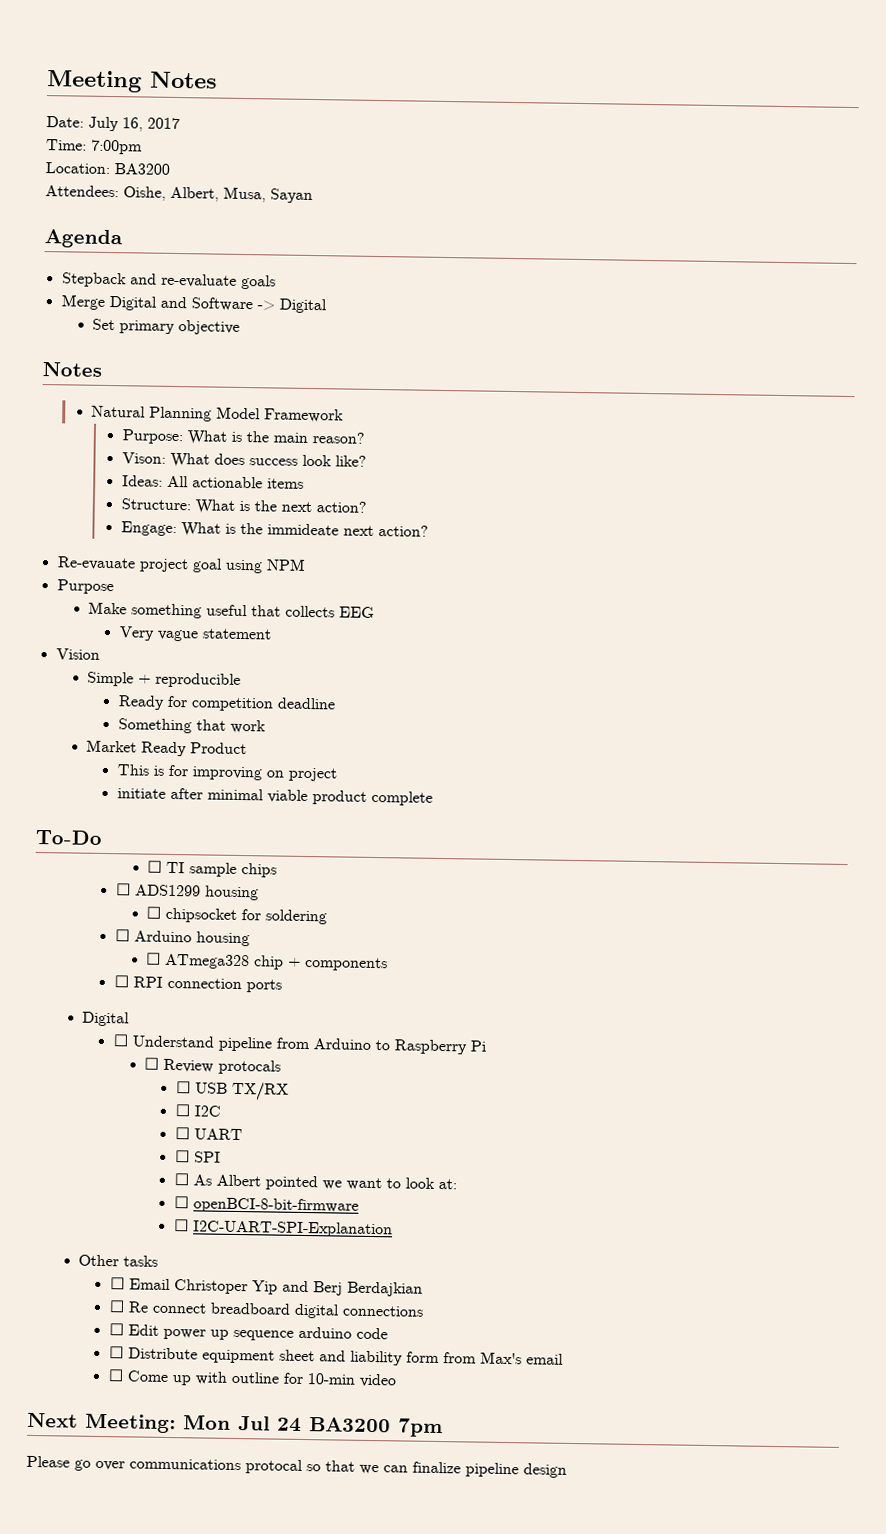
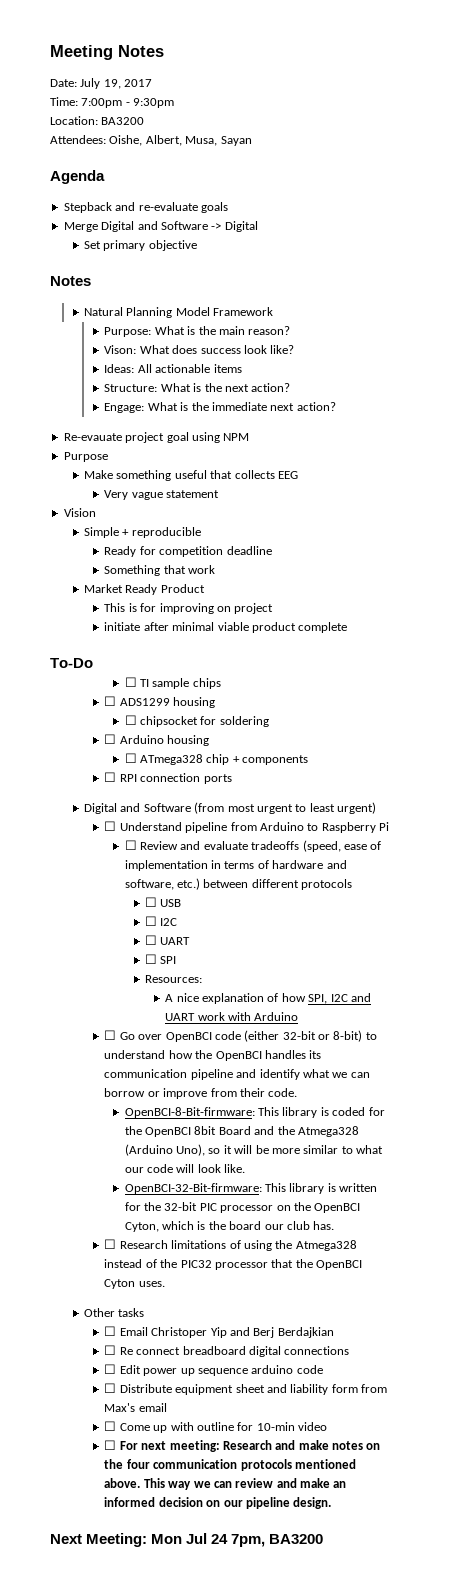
- Date: July 16, 2017
+ Date: July 19, 2017
- Time: 7:00pm
+ Time: 7:00pm - 9:30pm
- Engage: What is the immideate next action?
+ Engage: What is the immediate next action?
  ☐ RPI connection ports
- Digital
+ Digital and Software (from most urgent to least urgent)
- ☐ Review protocals
+ ☐ Review and evaluate tradeoffs (speed, ease of implementation in terms of hardware and software, etc.) between different protocols
- ☐ USB TX/RX
+ ☐ USB
- ☐ As Albert pointed we want to look at:
- ☐ openBCI-8-bit-firmware
- ☐ I2C-UART-SPI-Explanation
+ Resources:
+ A nice explanation of how SPI, I2C and UART work with Arduino
+ ☐ Go over OpenBCI code (either 32-bit or 8-bit) to understand how the OpenBCI handles its communication pipeline and identify what we can borrow or improve from their code.
+ OpenBCI-8-Bit-firmware: This library is coded for the OpenBCI 8bit Board and the Atmega328 (Arduino Uno), so it will be more similar to what our code will look like.
+ OpenBCI-32-Bit-firmware: This library is written for the 32-bit PIC processor on the OpenBCI Cyton, which is the board our club has.
+ ☐ Research limitations of using the Atmega328 instead of the PIC32 processor that the OpenBCI Cyton uses.
+ ☐ For next meeting: Research and make notes on the four communication protocols mentioned above. This way we can review and make an informed decision on our pipeline design.
- Next Meeting: Mon Jul 24 BA3200 7pm
- Please go over communications protocal so that we can finalize pipeline design
+ Next Meeting: Mon Jul 24 7pm, BA3200

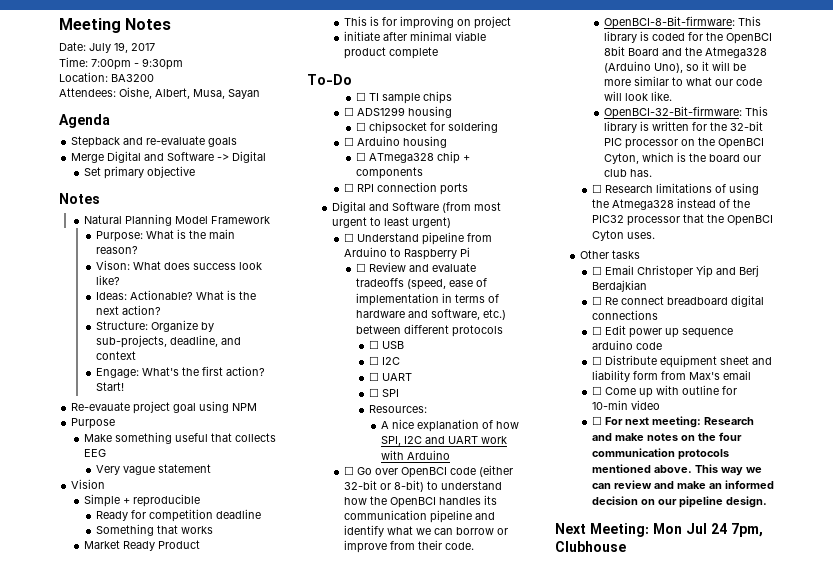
- Ideas: All actionable items
- Structure: What is the next action?
+ Ideas: Actionable? What is the next action?
- Engage: What is the immediate next action?
+ Structure: Organize by sub-projects, deadline, and context
+ Engage: What's the first action? Start!
- Something that work
+ Something that works
- Next Meeting: Mon Jul 24 7pm, BA3200
+ Next Meeting: Mon Jul 24 7pm, Clubhouse

